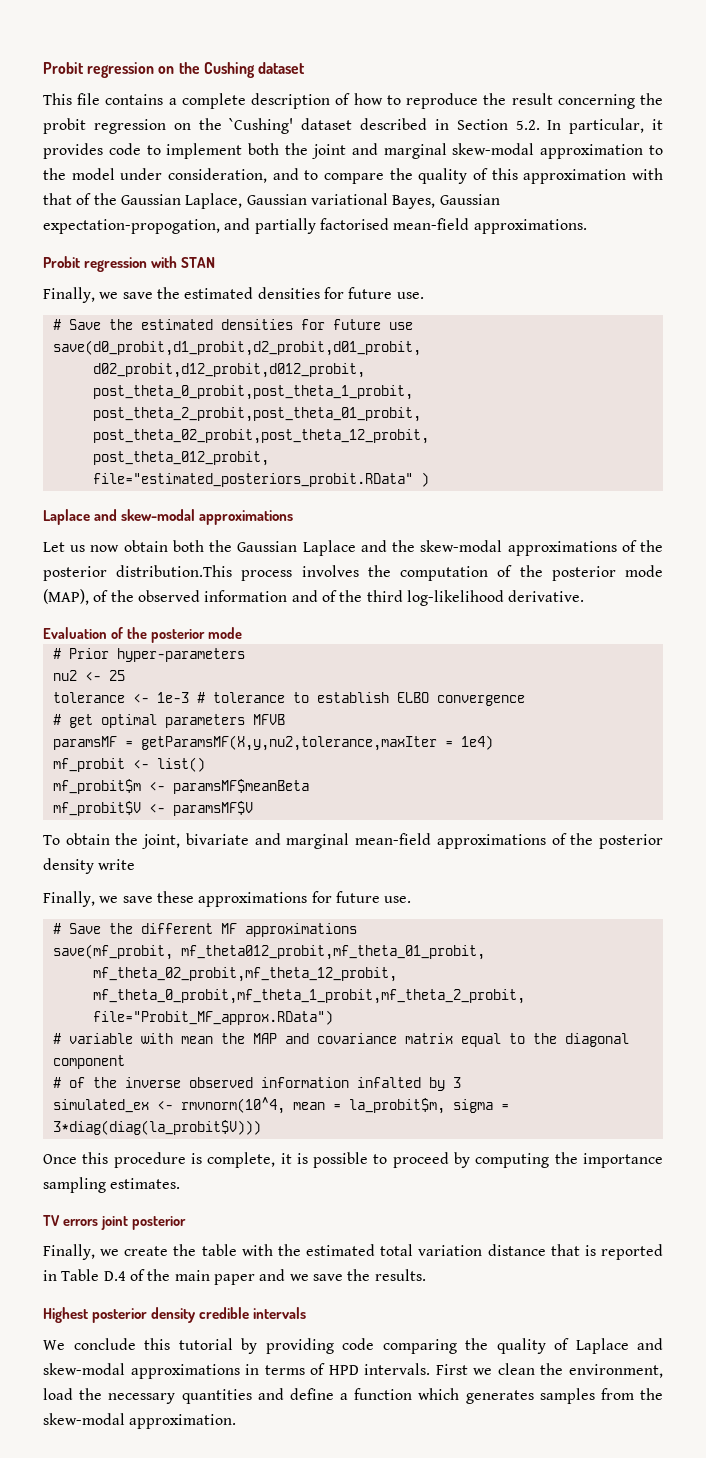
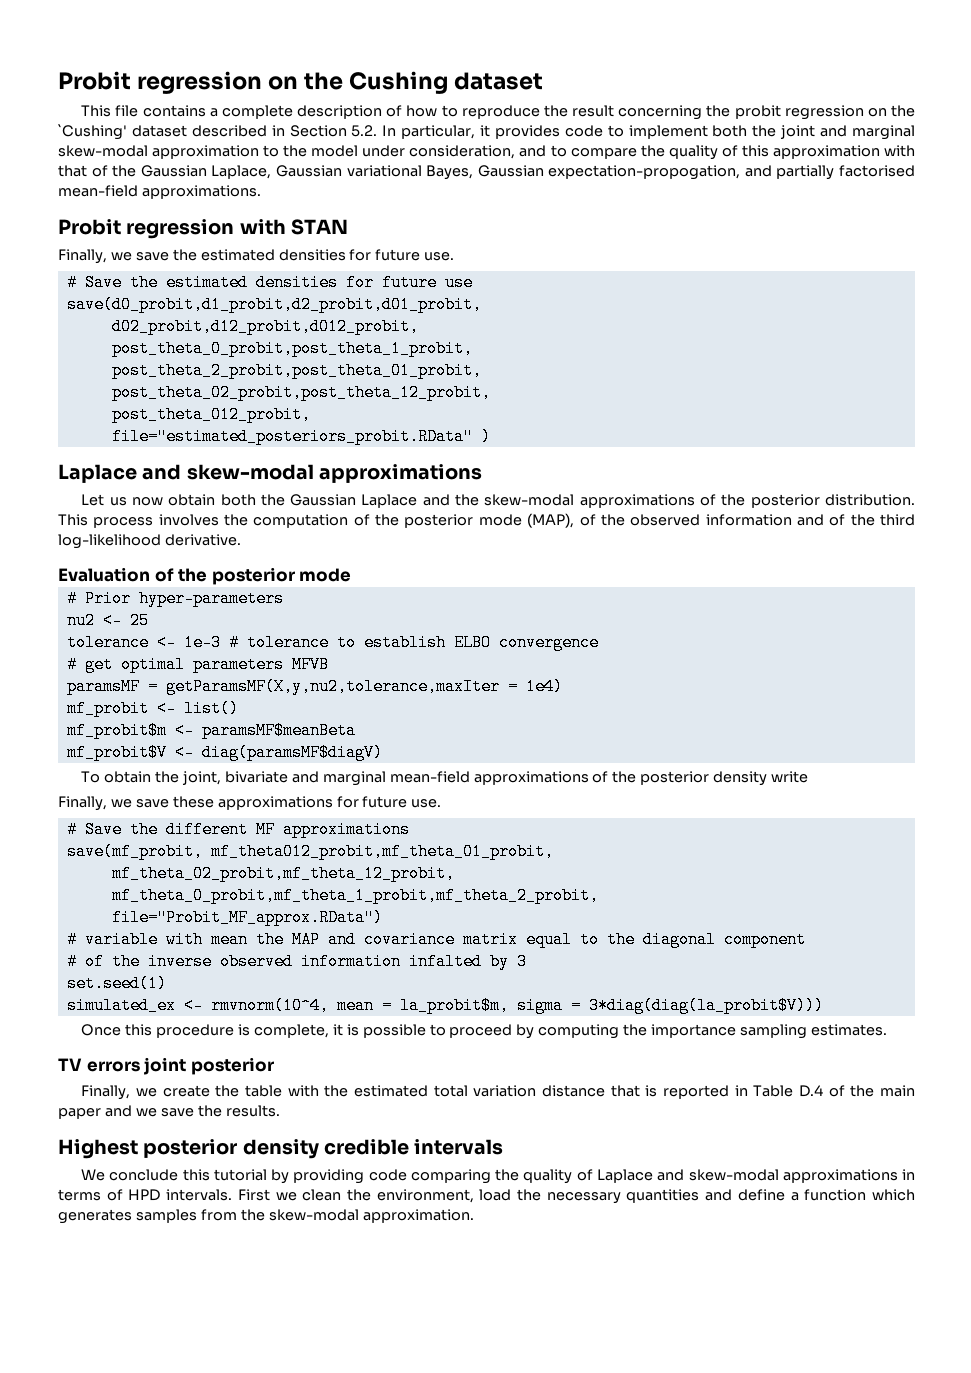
- Let us now obtain both the Gaussian Laplace and the skew-modal approximations of the posterior distribution.This process involves the computation of the posterior mode (MAP), of the observed information and of the third log-likelihood derivative.
+ Let us now obtain both the Gaussian Laplace and the skew-modal approximations of the posterior distribution. This process involves the computation of the posterior mode (MAP), of the observed information and of the third log-likelihood derivative.
- mf_probit$V <- paramsMF$V
+ mf_probit$V <- diag(paramsMF$diagV)
+ set.seed(1)

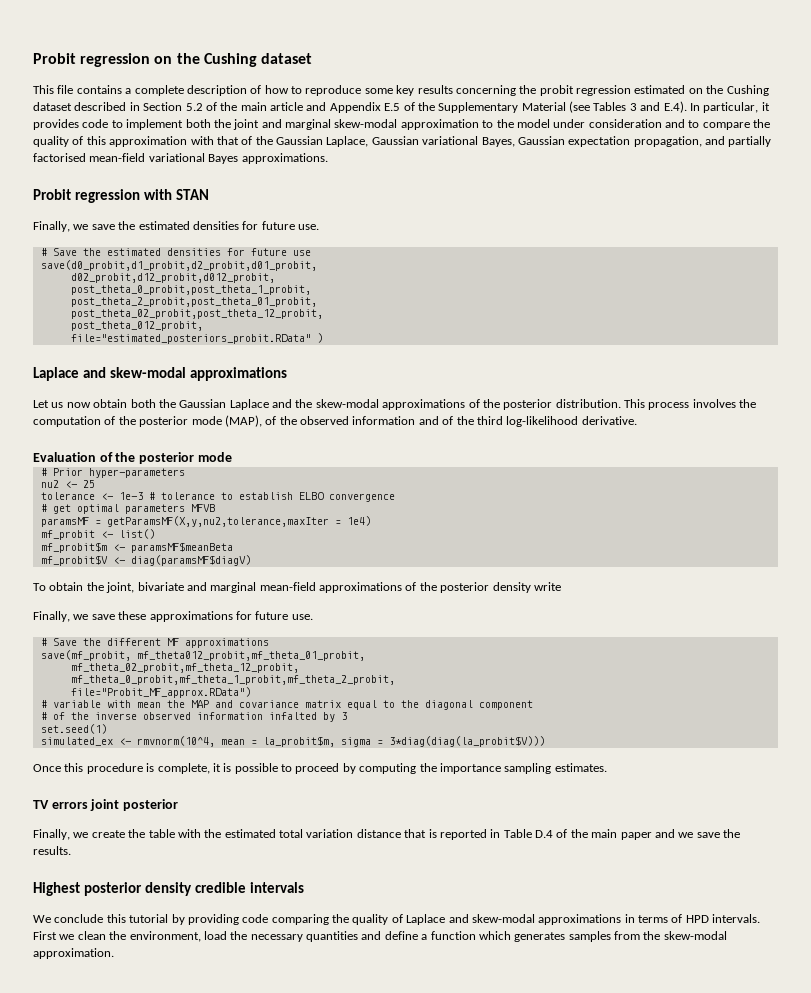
- This file contains a complete description of how to reproduce the result concerning the probit regression on the `Cushing' dataset described in Section 5.2. In particular, it provides code to implement both the joint and marginal skew-modal approximation to the model under consideration, and to compare the quality of this approximation with that of the Gaussian Laplace, Gaussian variational Bayes, Gaussian expectation-propogation, and partially factorised mean-field approximations.
+ This file contains a complete description of how to reproduce some key results concerning the probit regression estimated on the Cushing dataset described in Section 5.2 of the main article and Appendix E.5 of the Supplementary Material (see Tables 3 and E.4). In particular, it provides code to implement both the joint and marginal skew-modal approximation to the model under consideration and to compare the quality of this approximation with that of the Gaussian Laplace, Gaussian variational Bayes, Gaussian expectation propagation, and partially factorised mean-field variational Bayes approximations.

